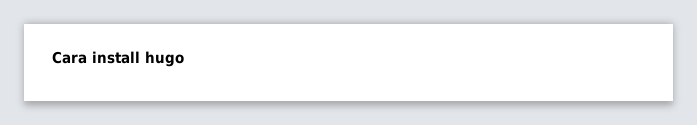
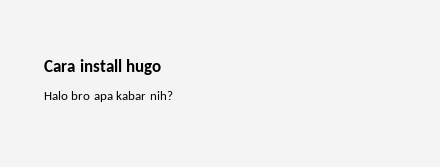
+ Halo bro apa kabar nih?

